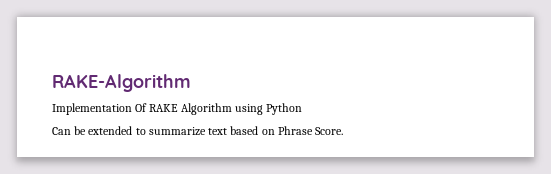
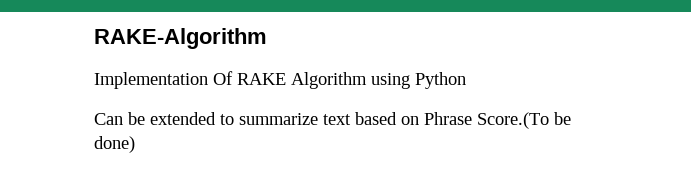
- Can be extended to summarize text based on Phrase Score.
+ Can be extended to summarize text based on Phrase Score.(To be done)

